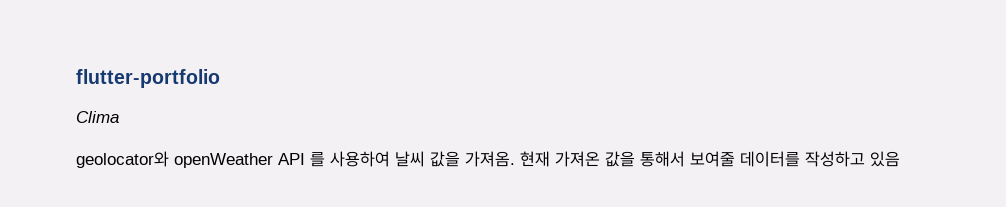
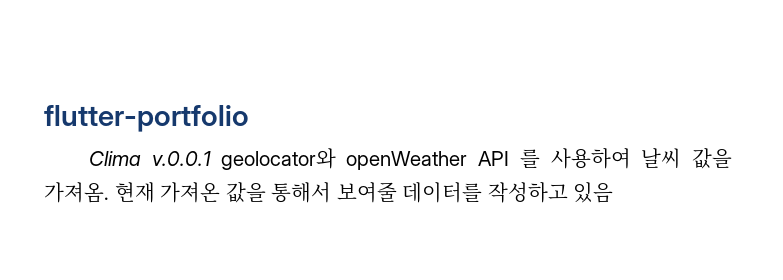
- Clima
- geolocator와 openWeather API 를 사용하여 날씨 값을 가져옴.
+ Clima v.0.0.1 geolocator와 openWeather API 를 사용하여 날씨 값을 가져옴.

